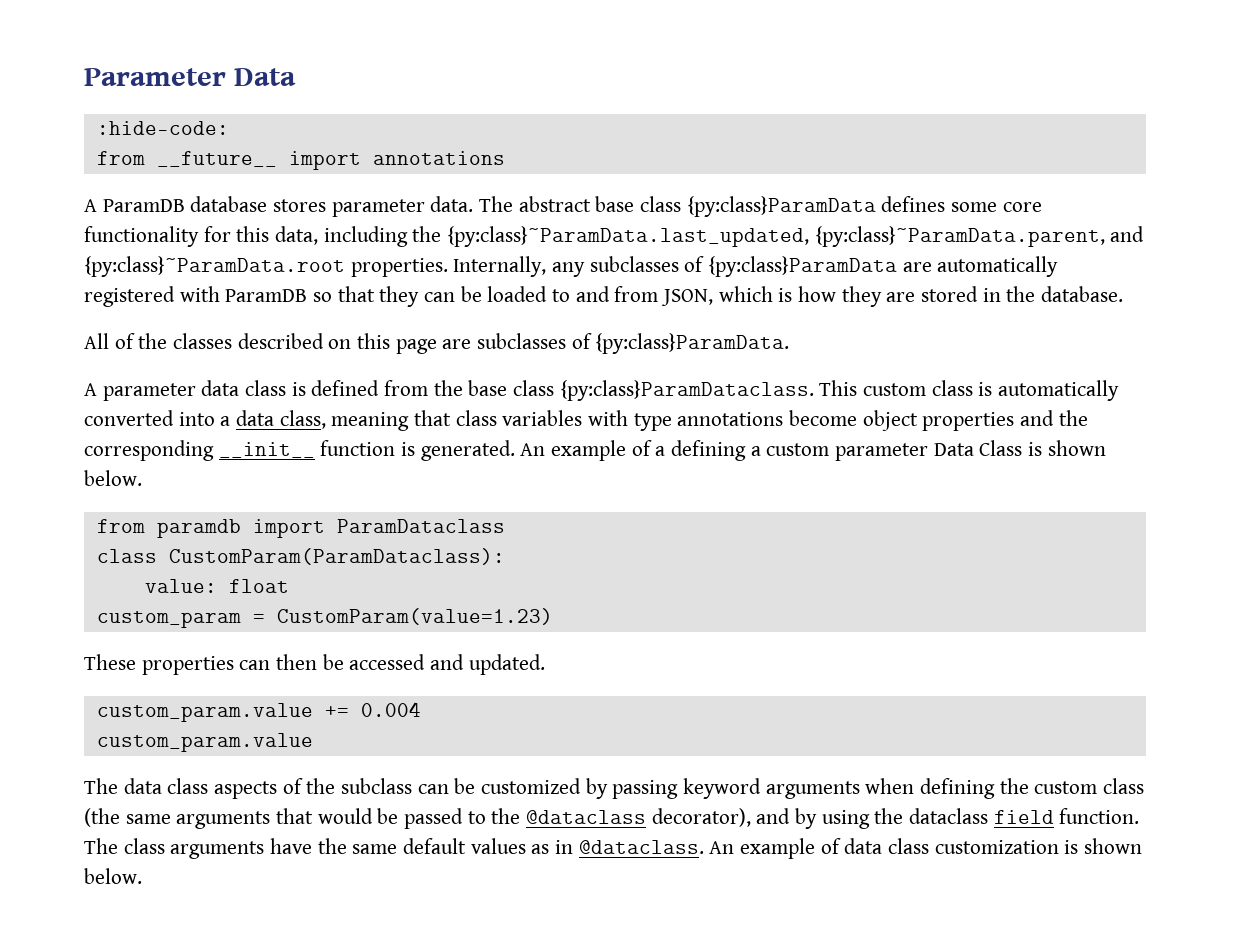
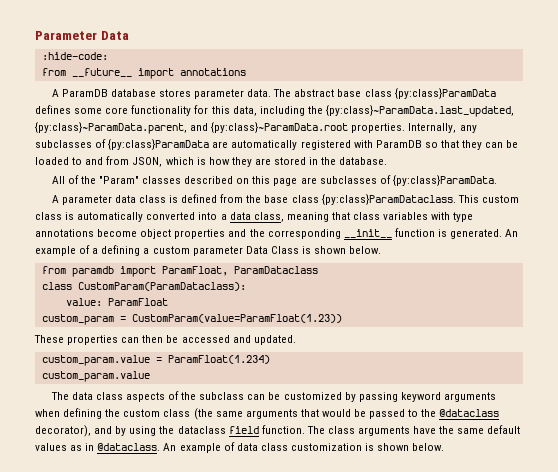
- All of the classes described on this page are subclasses of {py:class}ParamData.
+ All of the "Param" classes described on this page are subclasses of {py:class}ParamData.
- from paramdb import ParamDataclass
+ from paramdb import ParamFloat, ParamDataclass
- value: float
+ value: ParamFloat
- custom_param = CustomParam(value=1.23)
+ custom_param = CustomParam(value=ParamFloat(1.23))
- custom_param.value += 0.004
+ custom_param.value = ParamFloat(1.234)

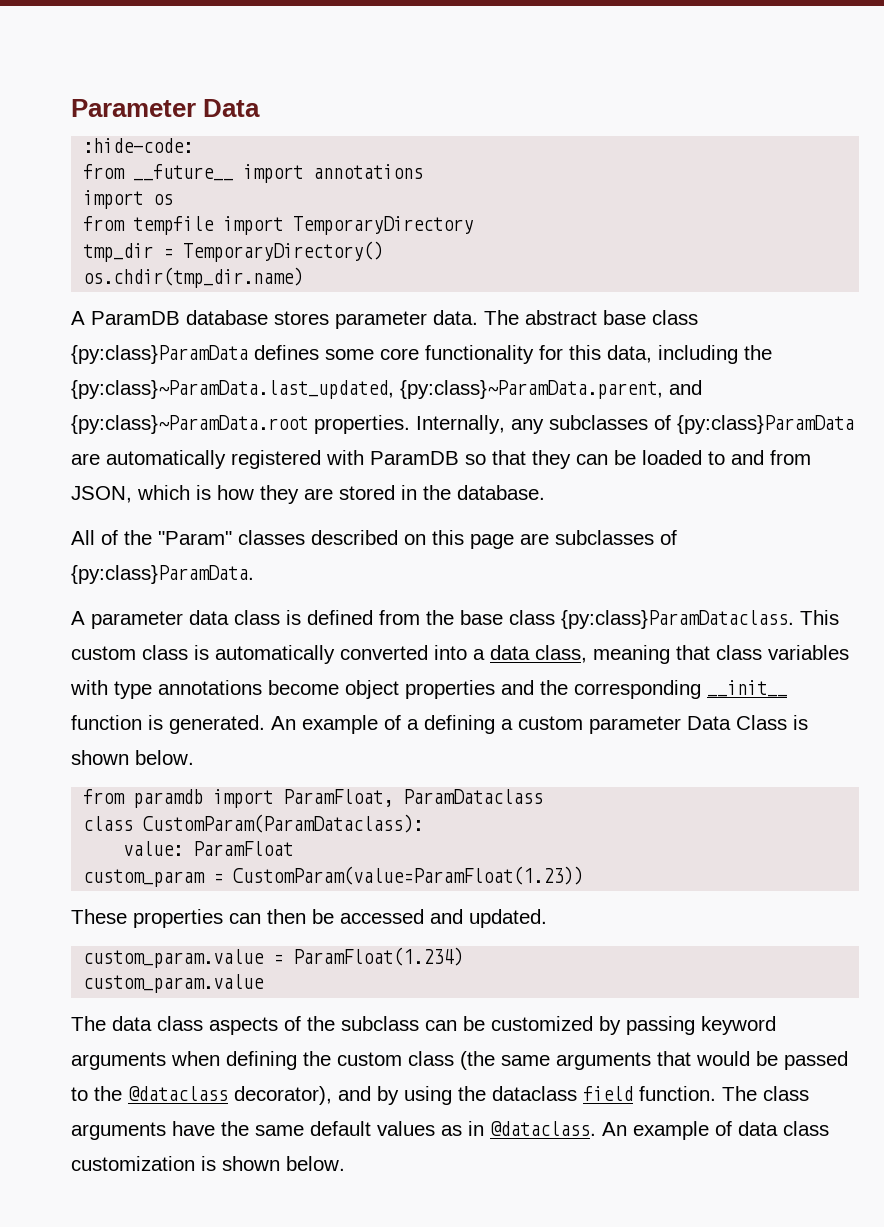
+ import os
+ from tempfile import TemporaryDirectory
+ tmp_dir = TemporaryDirectory()
+ os.chdir(tmp_dir.name)

